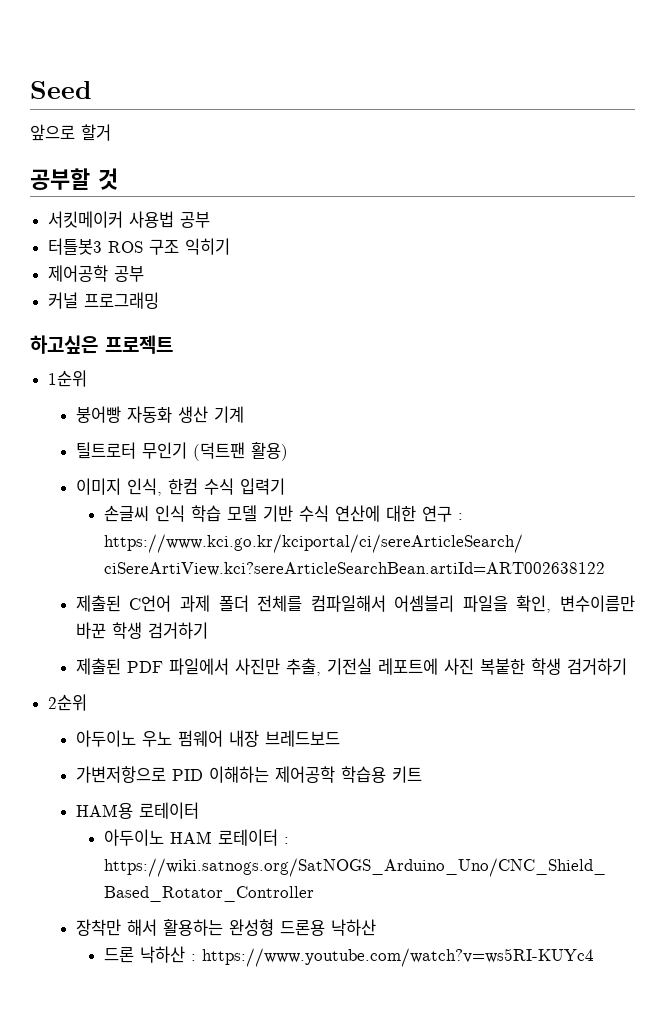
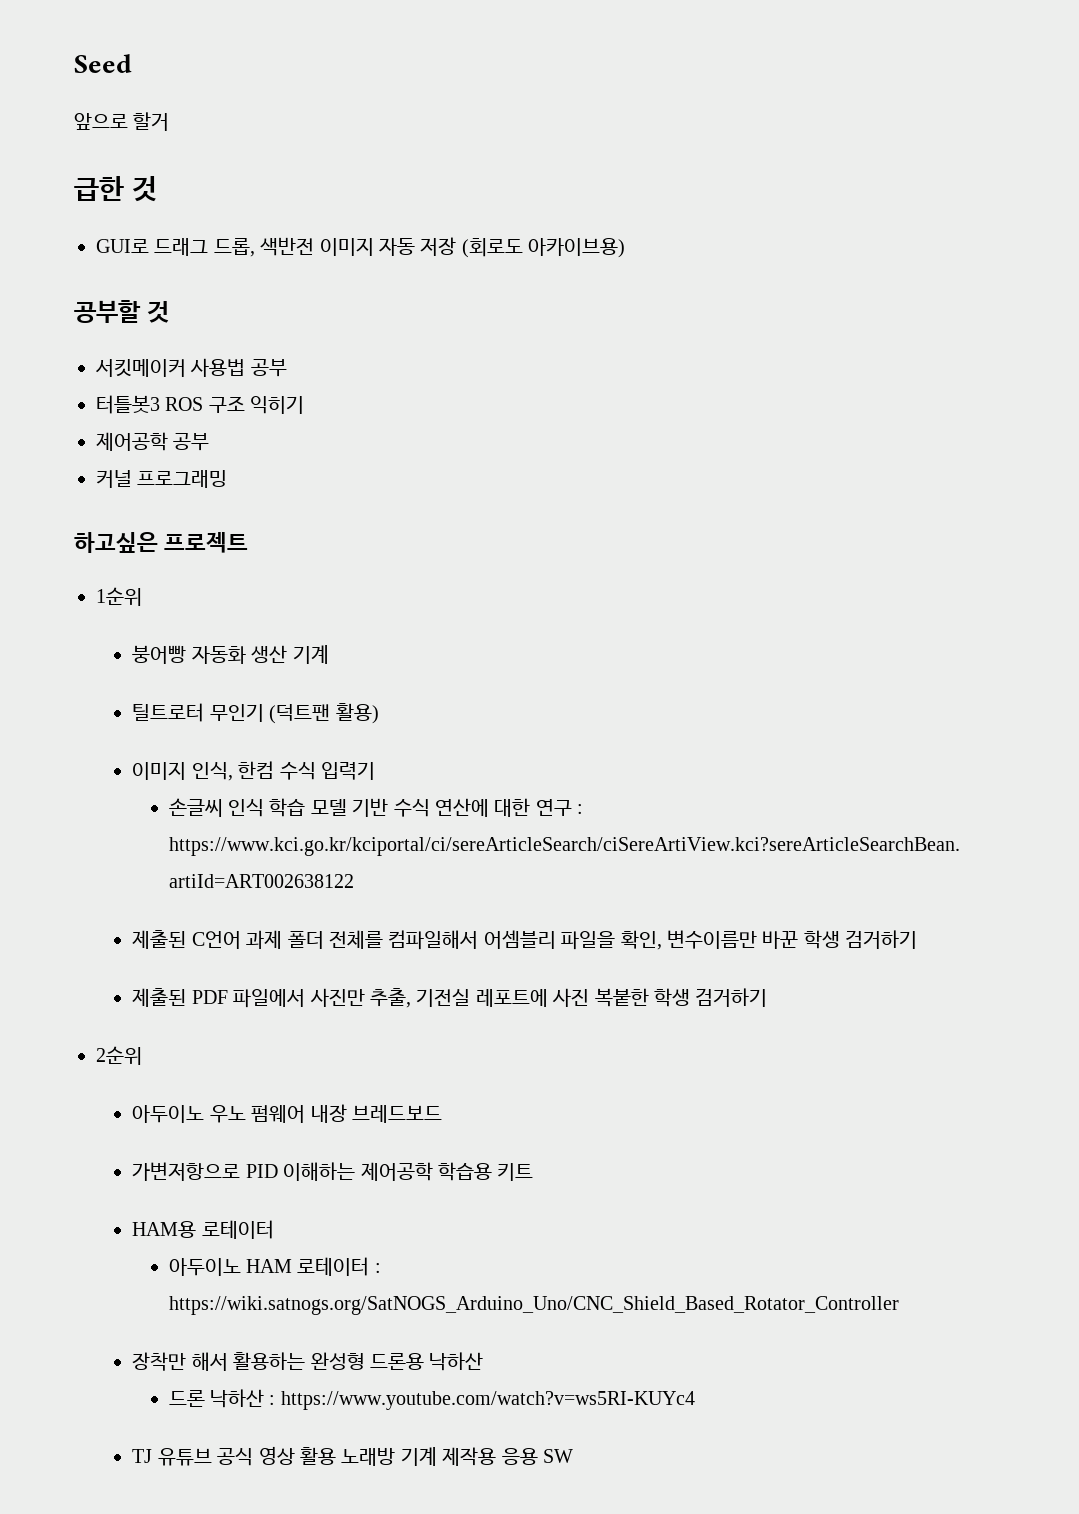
+ 급한 것
+ GUI로 드래그 드롭, 색반전 이미지 자동 저장 (회로도 아카이브용)
+ TJ 유튜브 공식 영상 활용 노래방 기계 제작용 응용 SW

